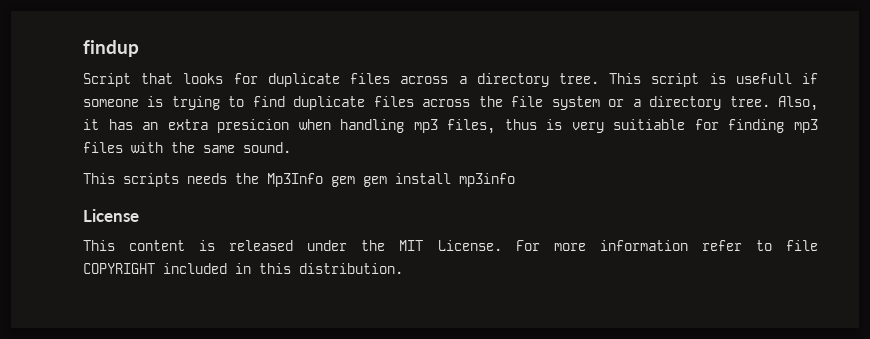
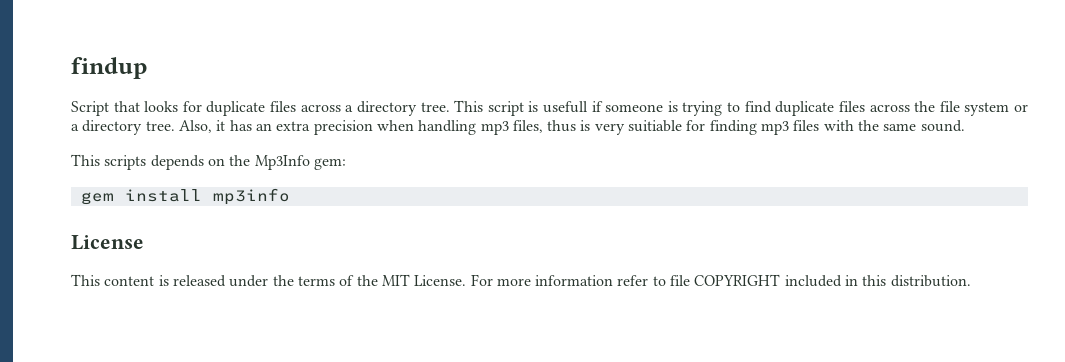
- Also, it has an extra presicion when handling mp3 files, thus is very suitiable for finding mp3 files with the same sound.
+ Also, it has an extra precision when handling mp3 files, thus is very suitiable for finding mp3 files with the same sound.
- This scripts needs the Mp3Info gem gem install mp3info
+ This scripts depends on the Mp3Info gem:
+ gem install mp3info
- This content is released under the MIT License.
+ This content is released under the terms of the MIT License.

